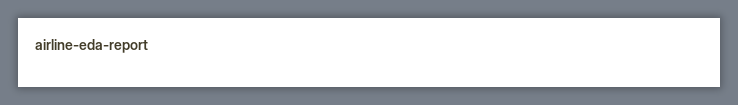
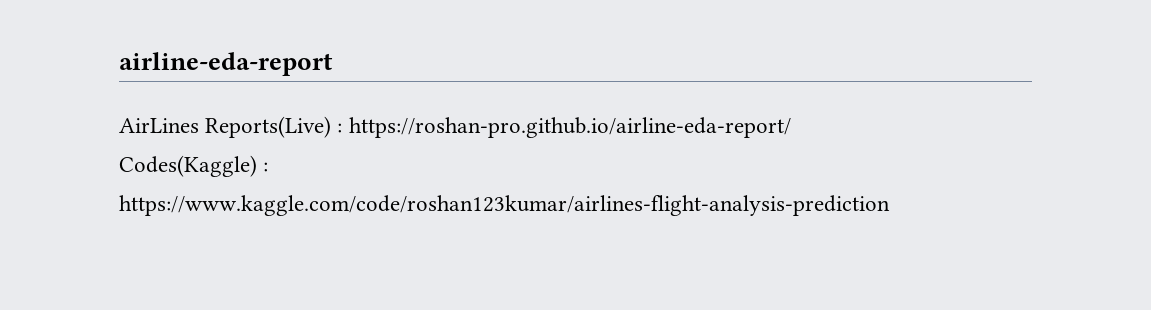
+ AirLines Reports(Live) : https://roshan-pro.github.io/airline-eda-report/
+ Codes(Kaggle) : https://www.kaggle.com/code/roshan123kumar/airlines-flight-analysis-prediction

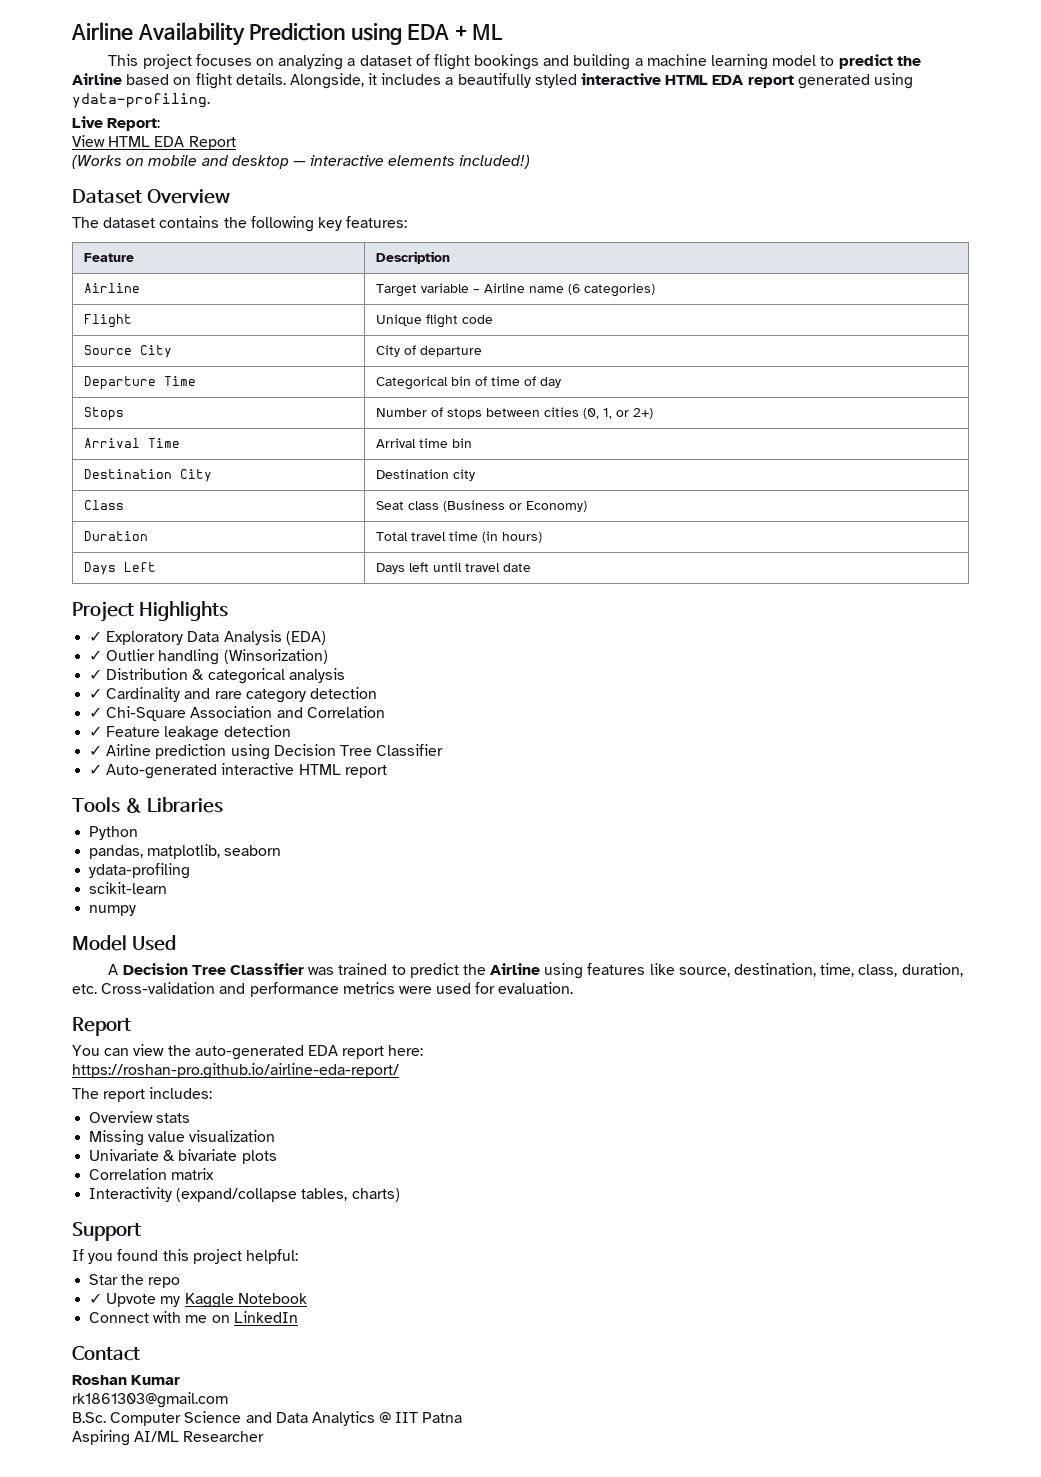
- airline-eda-report
- AirLines Reports(Live) : https://roshan-pro.github.io/airline-eda-report/
- Codes(Kaggle) : https://www.kaggle.com/code/roshan123kumar/airlines-flight-analysis-prediction
+ Airline Availability Prediction using EDA + ML
+ This project focuses on analyzing a dataset of flight bookings and building a machine learning model to predict the Airline based on flight details. Alongside, it includes a beautifully styled interactive HTML EDA report generated using ydata-profiling.
+ Live Report:
+ View HTML EDA Report
+ (Works on mobile and desktop — interactive elements included!)
+ Dataset Overview
+ The dataset contains the following key features:
+ Feature | Description
+ Airline | Target variable – Airline name (6 categories)
+ Flight | Unique flight code
+ Source City | City of departure
+ Departure Time | Categorical bin of time of day
+ Stops | Number of stops between cities (0, 1, or 2+)
+ Arrival Time | Arrival time bin
+ Destination City | Destination city
+ Class | Seat class (Business or Economy)
+ Duration | Total travel time (in hours)
+ Days Left | Days left until travel date
+ Project Highlights
+ ✓ Exploratory Data Analysis (EDA)
+ ✓ Outlier handling (Winsorization)
+ ✓ Distribution & categorical analysis
+ ✓ Cardinality and rare category detection
+ ✓ Chi-Square Association and Correlation
+ ✓ Feature leakage detection
+ ✓ Airline prediction using Decision Tree Classifier
+ ✓ Auto-generated interactive HTML report
+ Tools & Libraries
+ Python
+ pandas, matplotlib, seaborn
+ ydata-profiling
+ scikit-learn
+ numpy
+ Model Used
+ A Decision Tree Classifier was trained to predict the Airline using features like source, destination, time, class, duration, etc. Cross-validation and performance metrics were used for evaluation.
+ Report
+ You can view the auto-generated EDA report here:
+ https://roshan-pro.github.io/airline-eda-report/
+ The report includes:
+ Overview stats
+ Missing value visualization
+ Univariate & bivariate plots
+ Correlation matrix
+ Interactivity (expand/collapse tables, charts)
+ Support
+ If you found this project helpful:
+ Star the repo
+ ✓ Upvote my Kaggle Notebook
+ Connect with me on LinkedIn
+ Contact
+ Roshan Kumar
+ rk1861303@gmail.com
+ B.Sc. Computer Science and Data Analytics @ IIT Patna
+ Aspiring AI/ML Researcher

